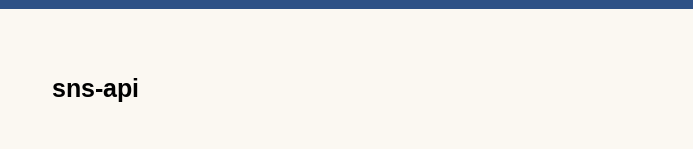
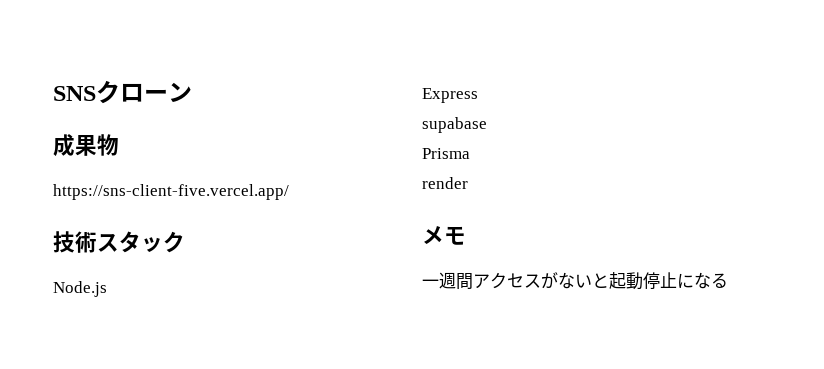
- sns-api
+ SNSクローン
+ 成果物
+ https://sns-client-five.vercel.app/
+ 技術スタック
+ Node.js
+ Express
+ supabase
+ Prisma
+ render
+ メモ
+ 一週間アクセスがないと起動停止になる

